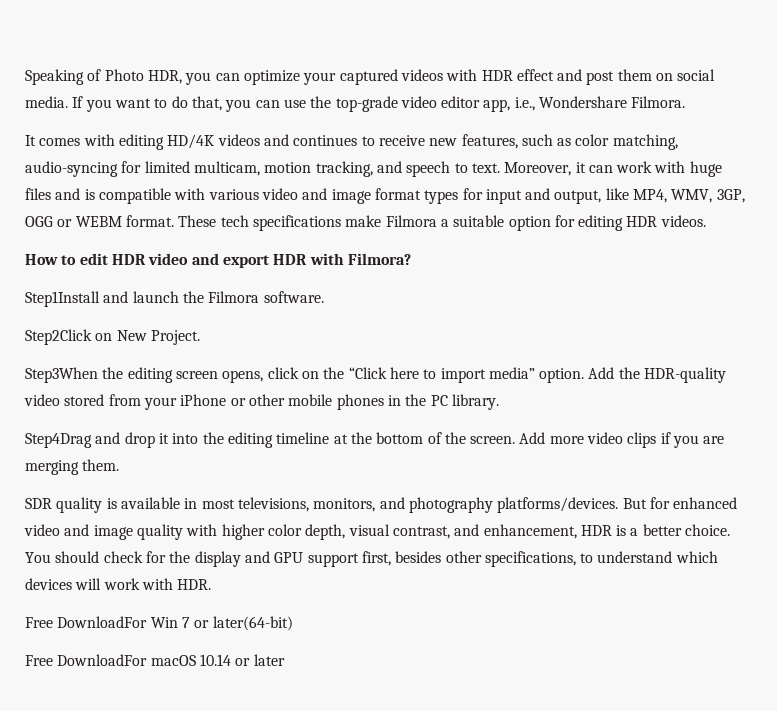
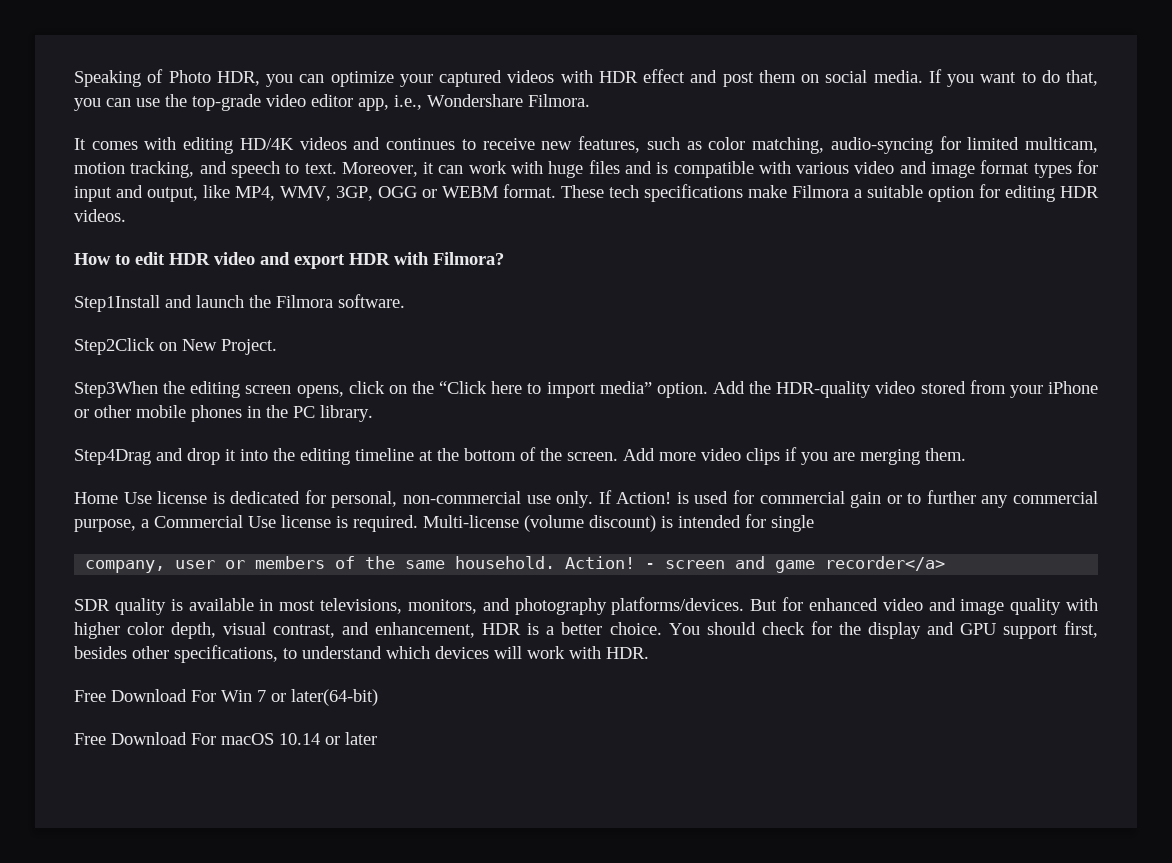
+ Home Use license is dedicated for personal, non-commercial use only. If Action! is used for commercial gain or to further any commercial purpose, a Commercial Use license is required. Multi-license (volume discount) is intended for single
+ company, user or members of the same household. Action! - screen and game recorder</a>
- Free DownloadFor Win 7 or later(64-bit)
+ Free Download For Win 7 or later(64-bit)
- Free DownloadFor macOS 10.14 or later
+ Free Download For macOS 10.14 or later

